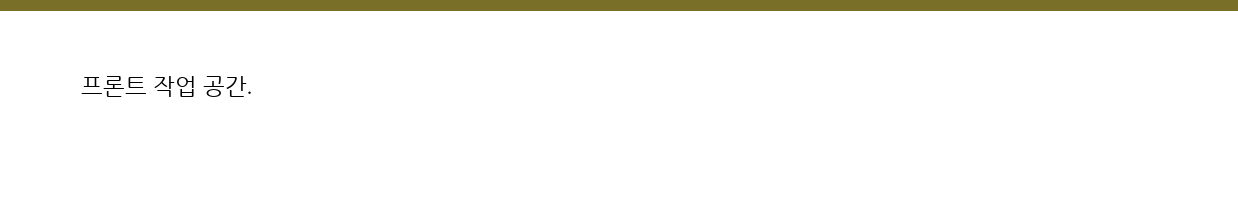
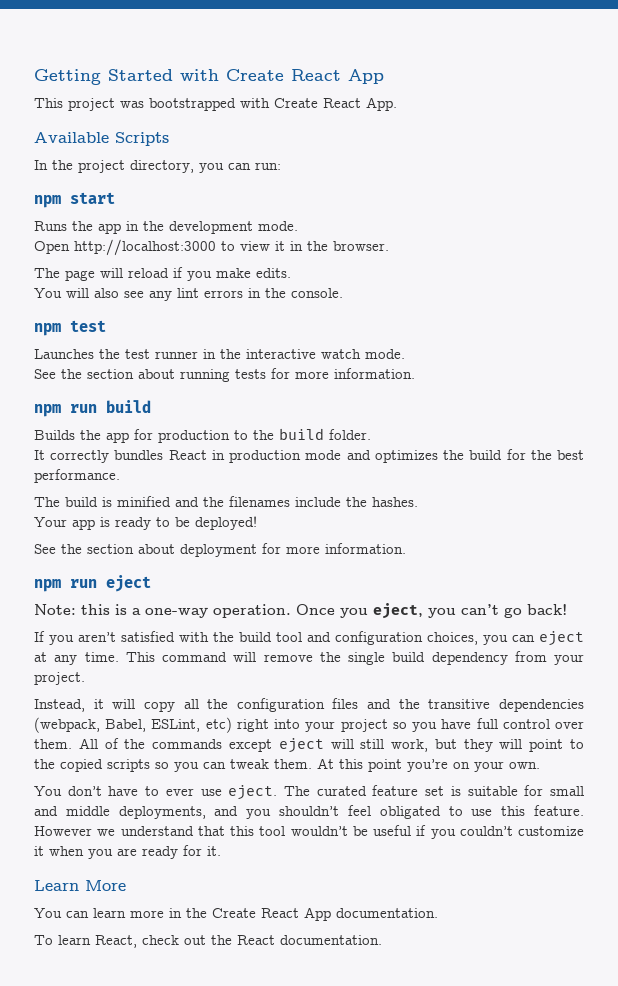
- 프론트 작업 공간.
+ Getting Started with Create React App
+ This project was bootstrapped with Create React App.
+ Available Scripts
+ In the project directory, you can run:
+ npm start
+ Runs the app in the development mode.
+ Open http://localhost:3000 to view it in the browser.
+ The page will reload if you make edits.
+ You will also see any lint errors in the console.
+ npm test
+ Launches the test runner in the interactive watch mode.
+ See the section about running tests for more information.
+ npm run build
+ Builds the app for production to the build folder.
+ It correctly bundles React in production mode and optimizes the build for the best performance.
+ The build is minified and the filenames include the hashes.
+ Your app is ready to be deployed!
+ See the section about deployment for more information.
+ npm run eject
+ Note: this is a one-way operation. Once you eject, you can’t go back!
+ If you aren’t satisfied with the build tool and configuration choices, you can eject at any time. This command will remove the single build dependency from your project.
+ Instead, it will copy all the configuration files and the transitive dependencies (webpack, Babel, ESLint, etc) right into your project so you have full control over them. All of the commands except eject will still work, but they will point to the copied scripts so you can tweak them. At this point you’re on your own.
+ You don’t have to ever use eject. The curated feature set is suitable for small and middle deployments, and you shouldn’t feel obligated to use this feature. However we understand that this tool wouldn’t be useful if you couldn’t customize it when you are ready for it.
+ Learn More
+ You can learn more in the Create React App documentation.
+ To learn React, check out the React documentation.

